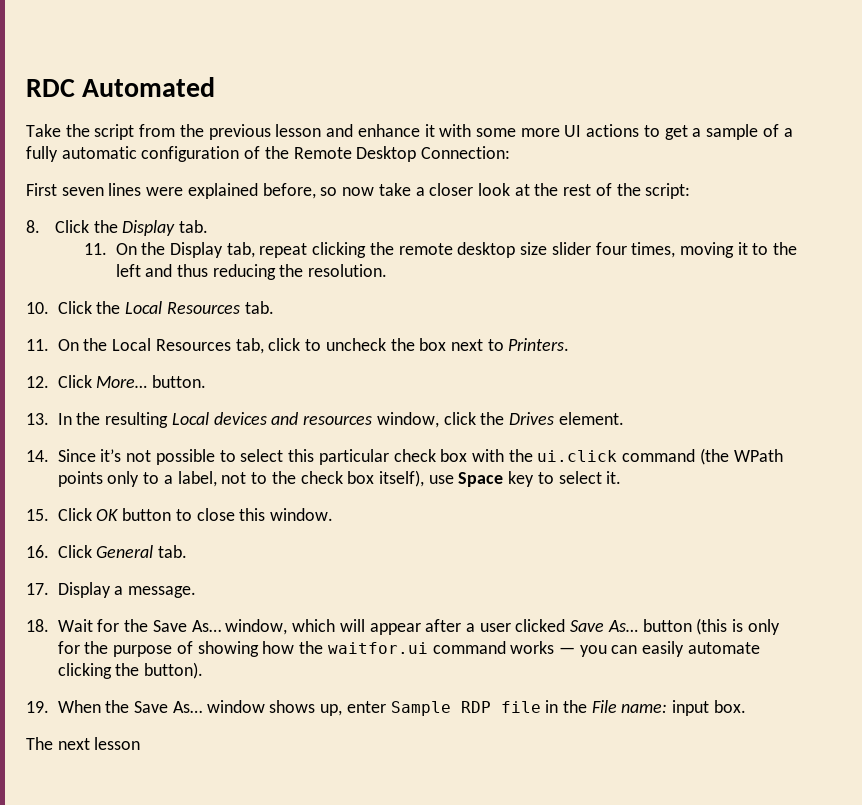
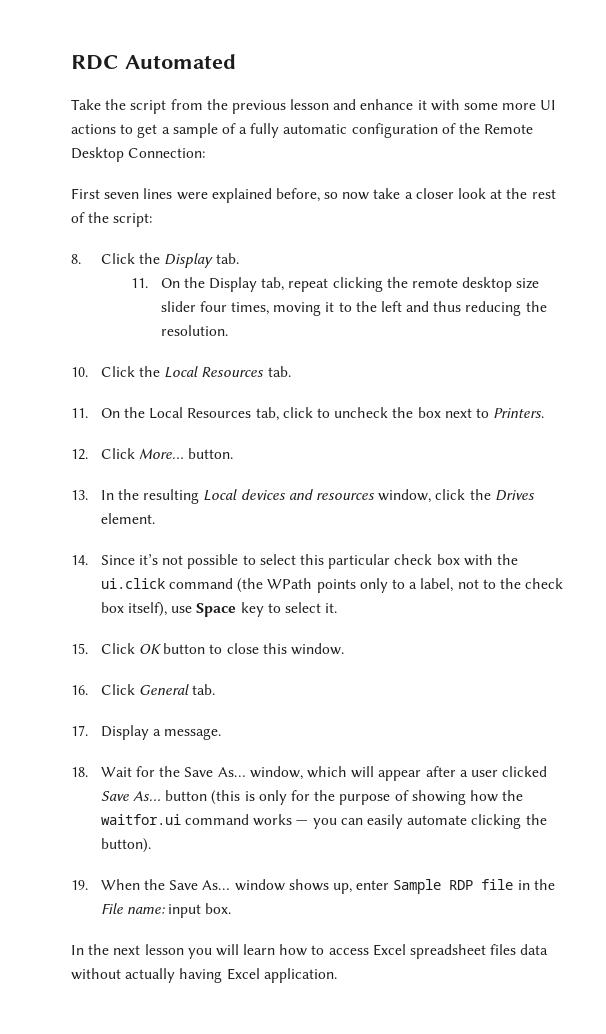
- The next lesson
+ In the next lesson you will learn how to access Excel spreadsheet files data without actually having Excel application.

